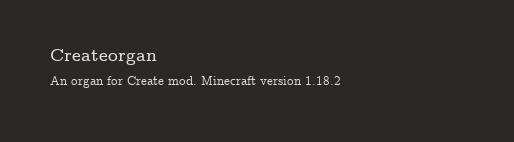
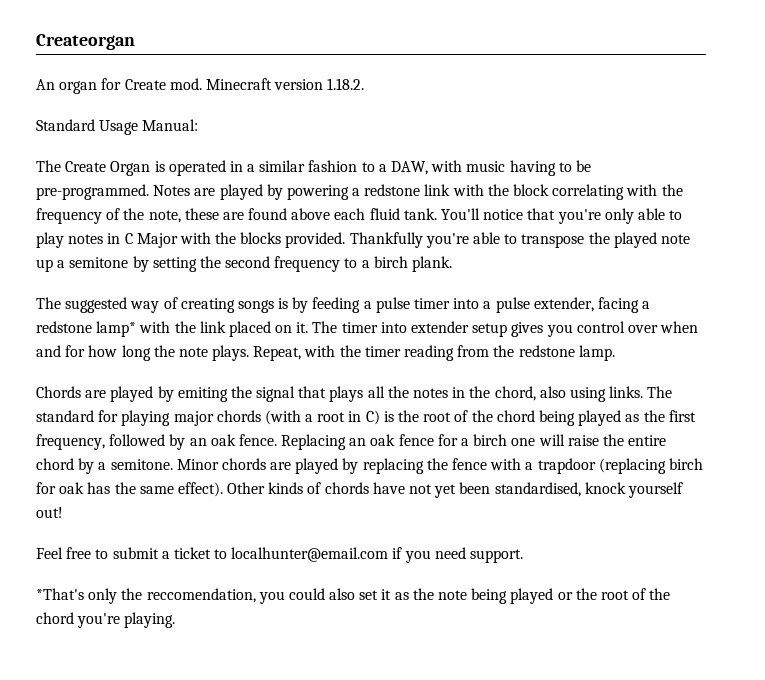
- Minecraft version 1.18.2
+ Minecraft version 1.18.2.
+ Standard Usage Manual:
+ The Create Organ is operated in a similar fashion to a DAW, with music having to be pre-programmed. Notes are played by powering a redstone link with the block correlating with the frequency of the note, these are found above each fluid tank. You'll notice that you're only able to play notes in C Major with the blocks provided. Thankfully you're able to transpose the played note up a semitone by setting the second frequency to a birch plank.
+ The suggested way of creating songs is by feeding a pulse timer into a pulse extender, facing a redstone lamp* with the link placed on it. The timer into extender setup gives you control over when and for how long the note plays. Repeat, with the timer reading from the redstone lamp.
+ Chords are played by emiting the signal that plays all the notes in the chord, also using links. The standard for playing major chords (with a root in C) is the root of the chord being played as the first frequency, followed by an oak fence. Replacing an oak fence for a birch one will raise the entire chord by a semitone. Minor chords are played by replacing the fence with a trapdoor (replacing birch for oak has the same effect). Other kinds of chords have not yet been standardised, knock yourself out!
+ Feel free to submit a ticket to localhunter@email.com if you need support.
+ *That's only the reccomendation, you could also set it as the note being played or the root of the chord you're playing.

